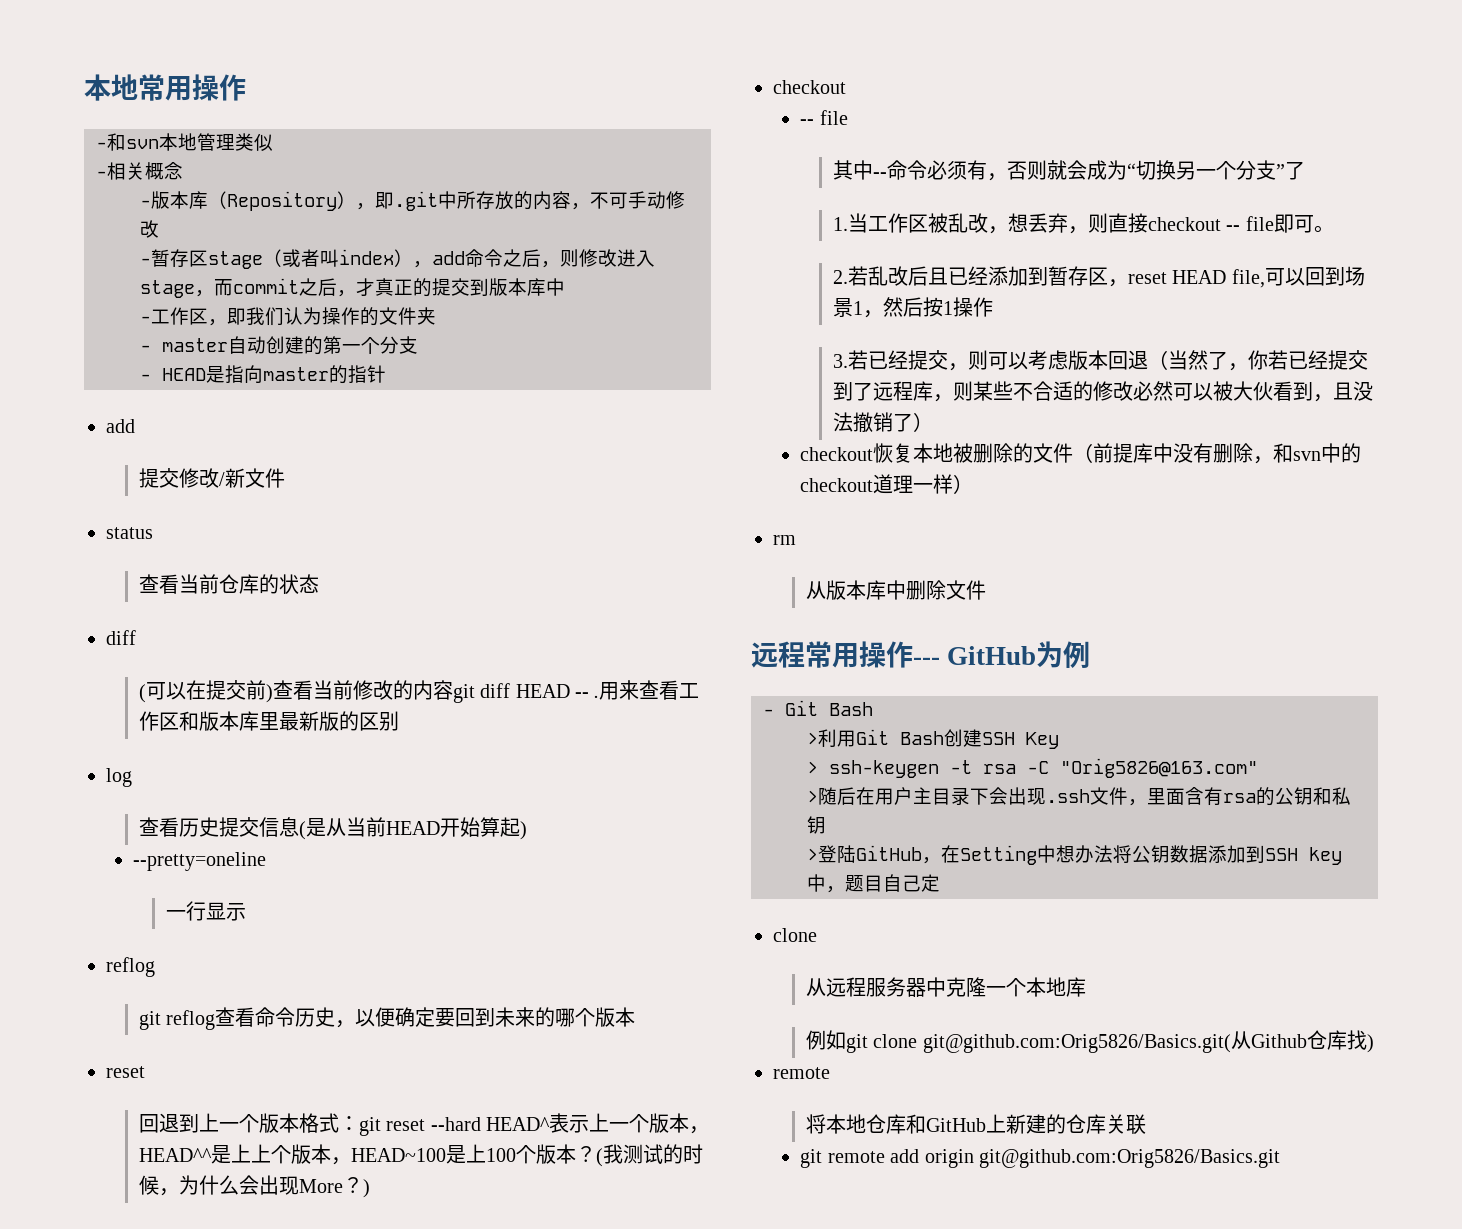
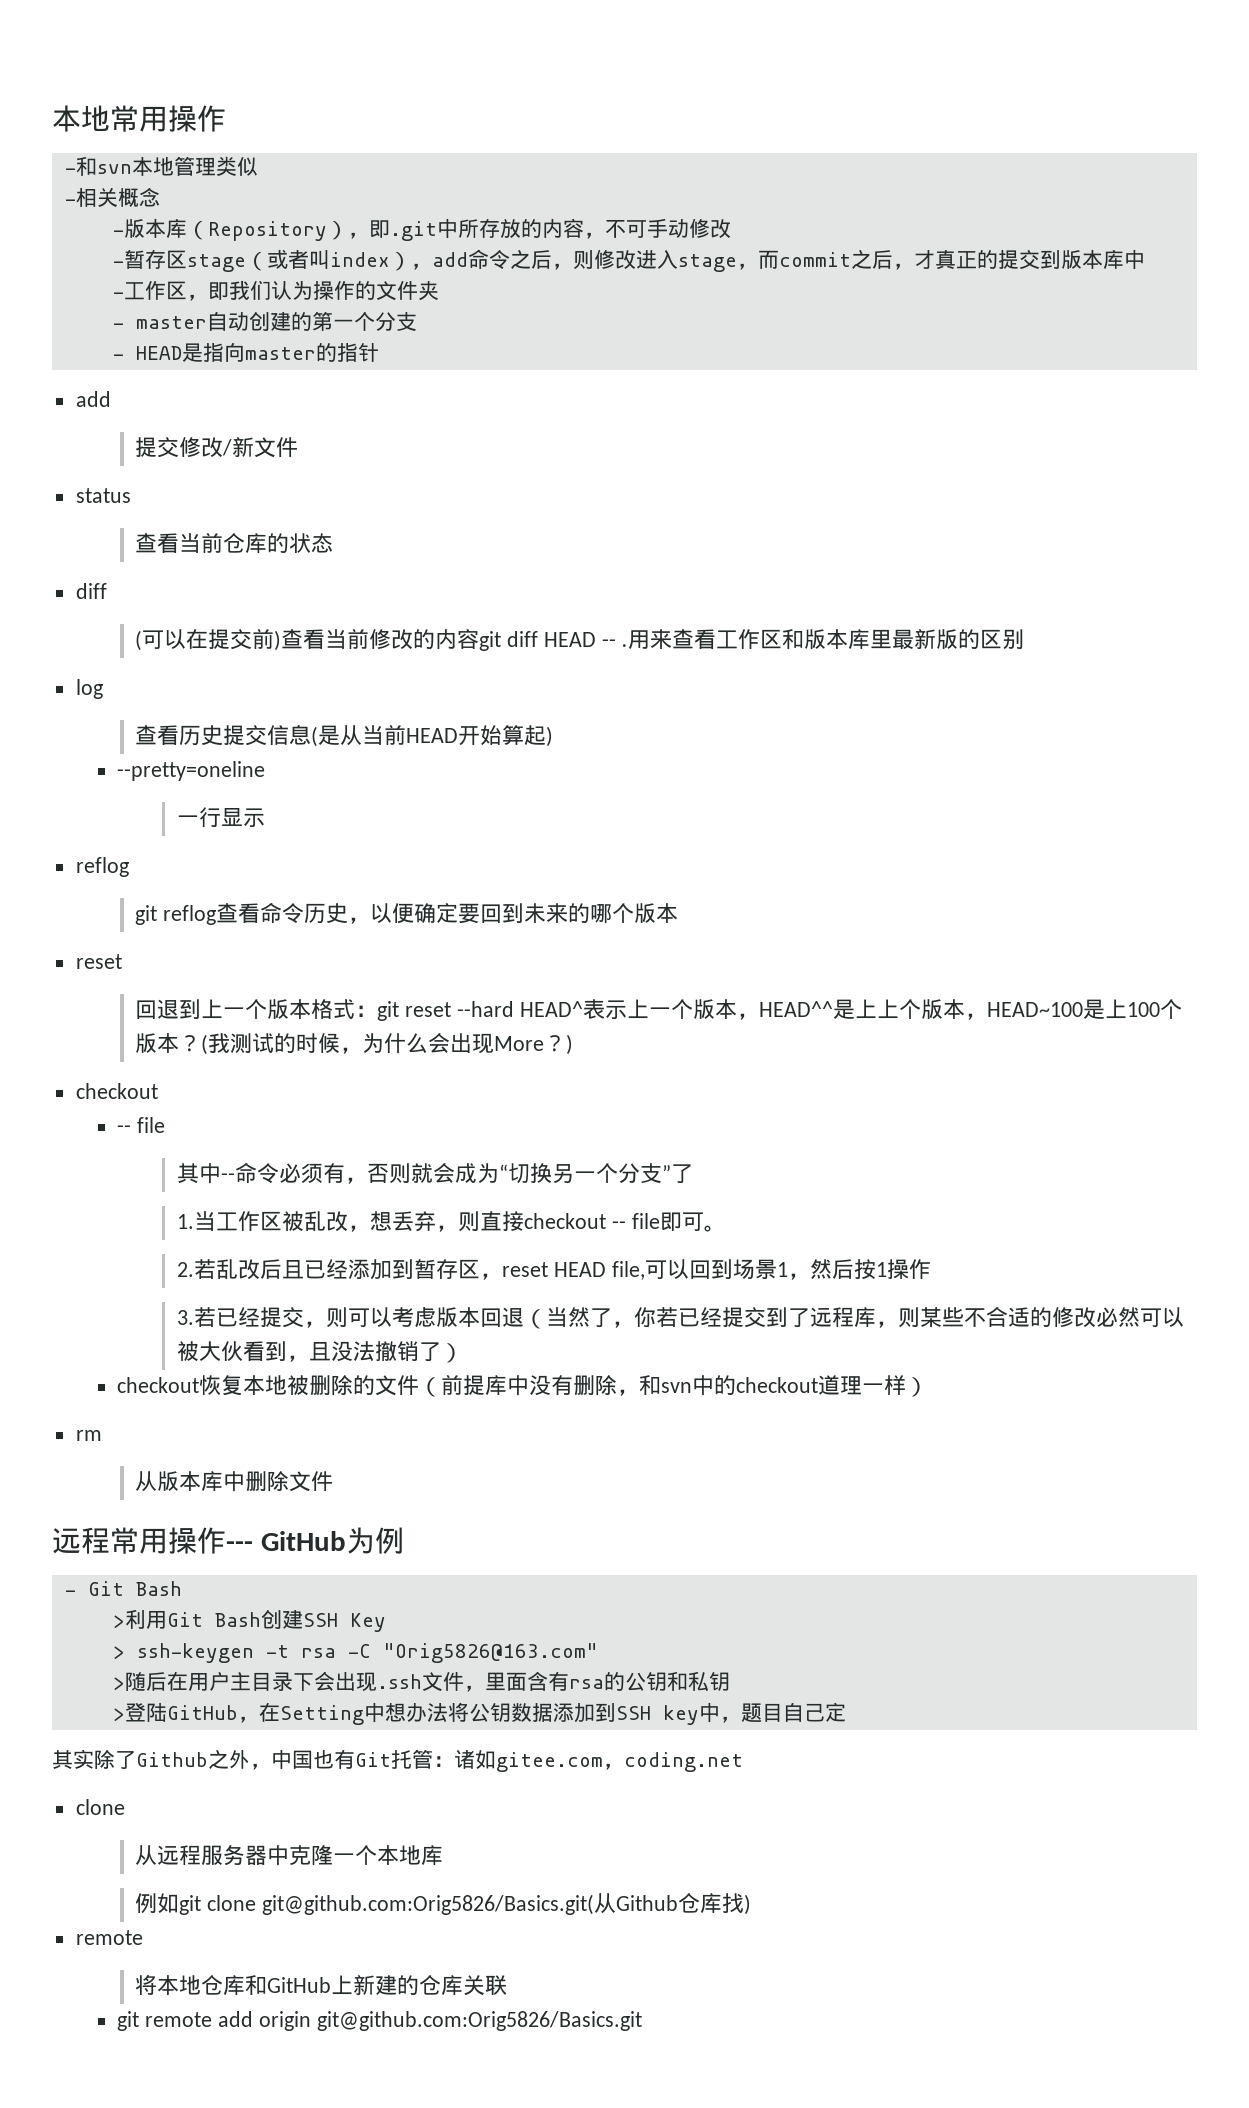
+ 其实除了Github之外，中国也有Git托管：诸如gitee.com，coding.net

